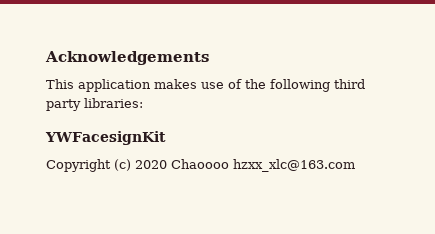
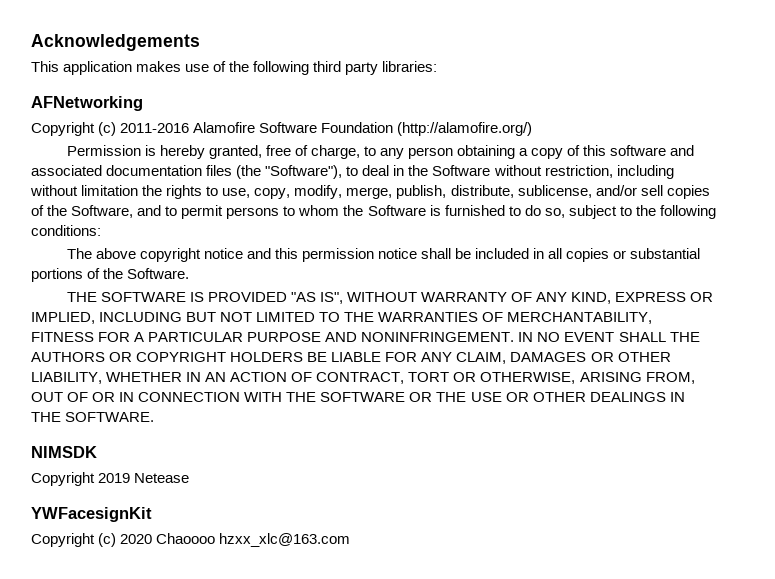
+ AFNetworking
+ Copyright (c) 2011-2016 Alamofire Software Foundation (http://alamofire.org/)
+ Permission is hereby granted, free of charge, to any person obtaining a copy of this software and associated documentation files (the "Software"), to deal in the Software without restriction, including without limitation the rights to use, copy, modify, merge, publish, distribute, sublicense, and/or sell copies of the Software, and to permit persons to whom the Software is furnished to do so, subject to the following conditions:
+ The above copyright notice and this permission notice shall be included in all copies or substantial portions of the Software.
+ THE SOFTWARE IS PROVIDED "AS IS", WITHOUT WARRANTY OF ANY KIND, EXPRESS OR IMPLIED, INCLUDING BUT NOT LIMITED TO THE WARRANTIES OF MERCHANTABILITY, FITNESS FOR A PARTICULAR PURPOSE AND NONINFRINGEMENT. IN NO EVENT SHALL THE AUTHORS OR COPYRIGHT HOLDERS BE LIABLE FOR ANY CLAIM, DAMAGES OR OTHER LIABILITY, WHETHER IN AN ACTION OF CONTRACT, TORT OR OTHERWISE, ARISING FROM, OUT OF OR IN CONNECTION WITH THE SOFTWARE OR THE USE OR OTHER DEALINGS IN THE SOFTWARE.
+ NIMSDK
+ Copyright 2019 Netease

